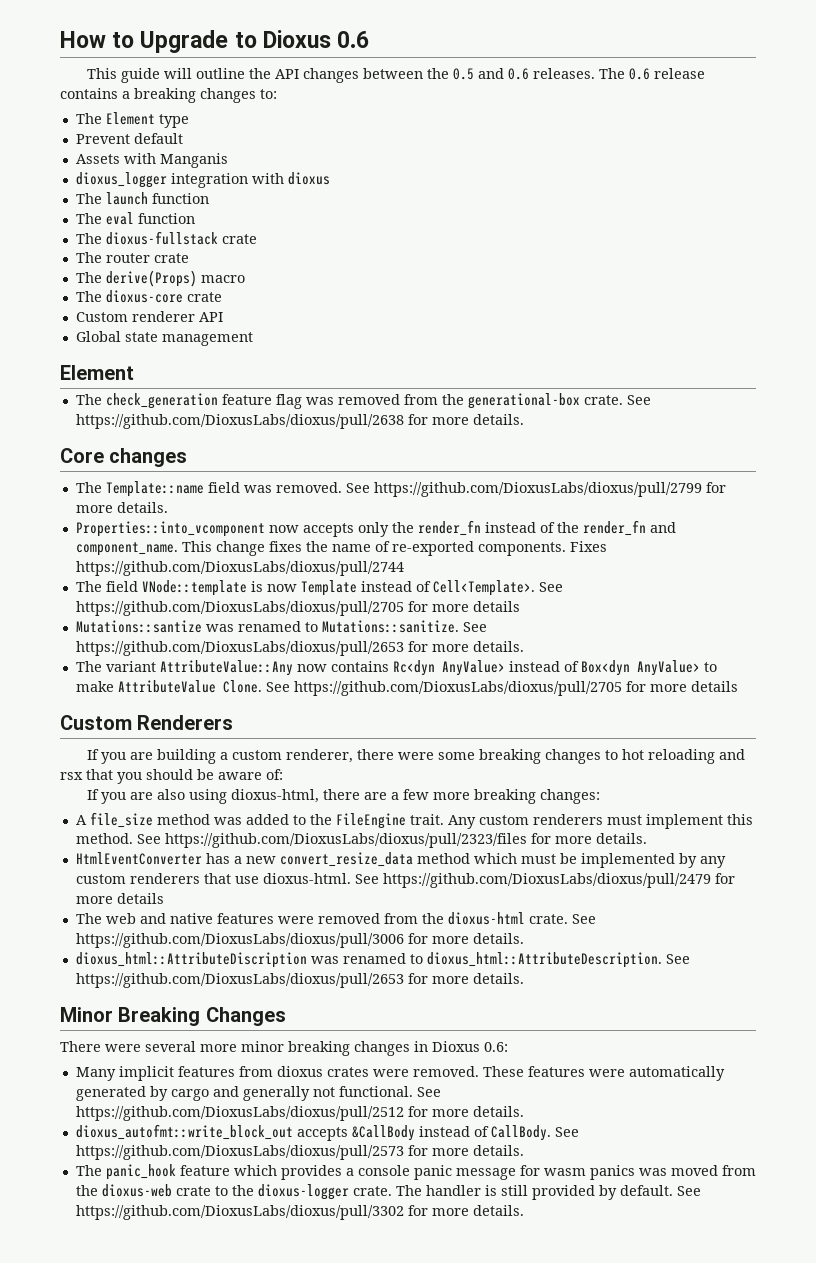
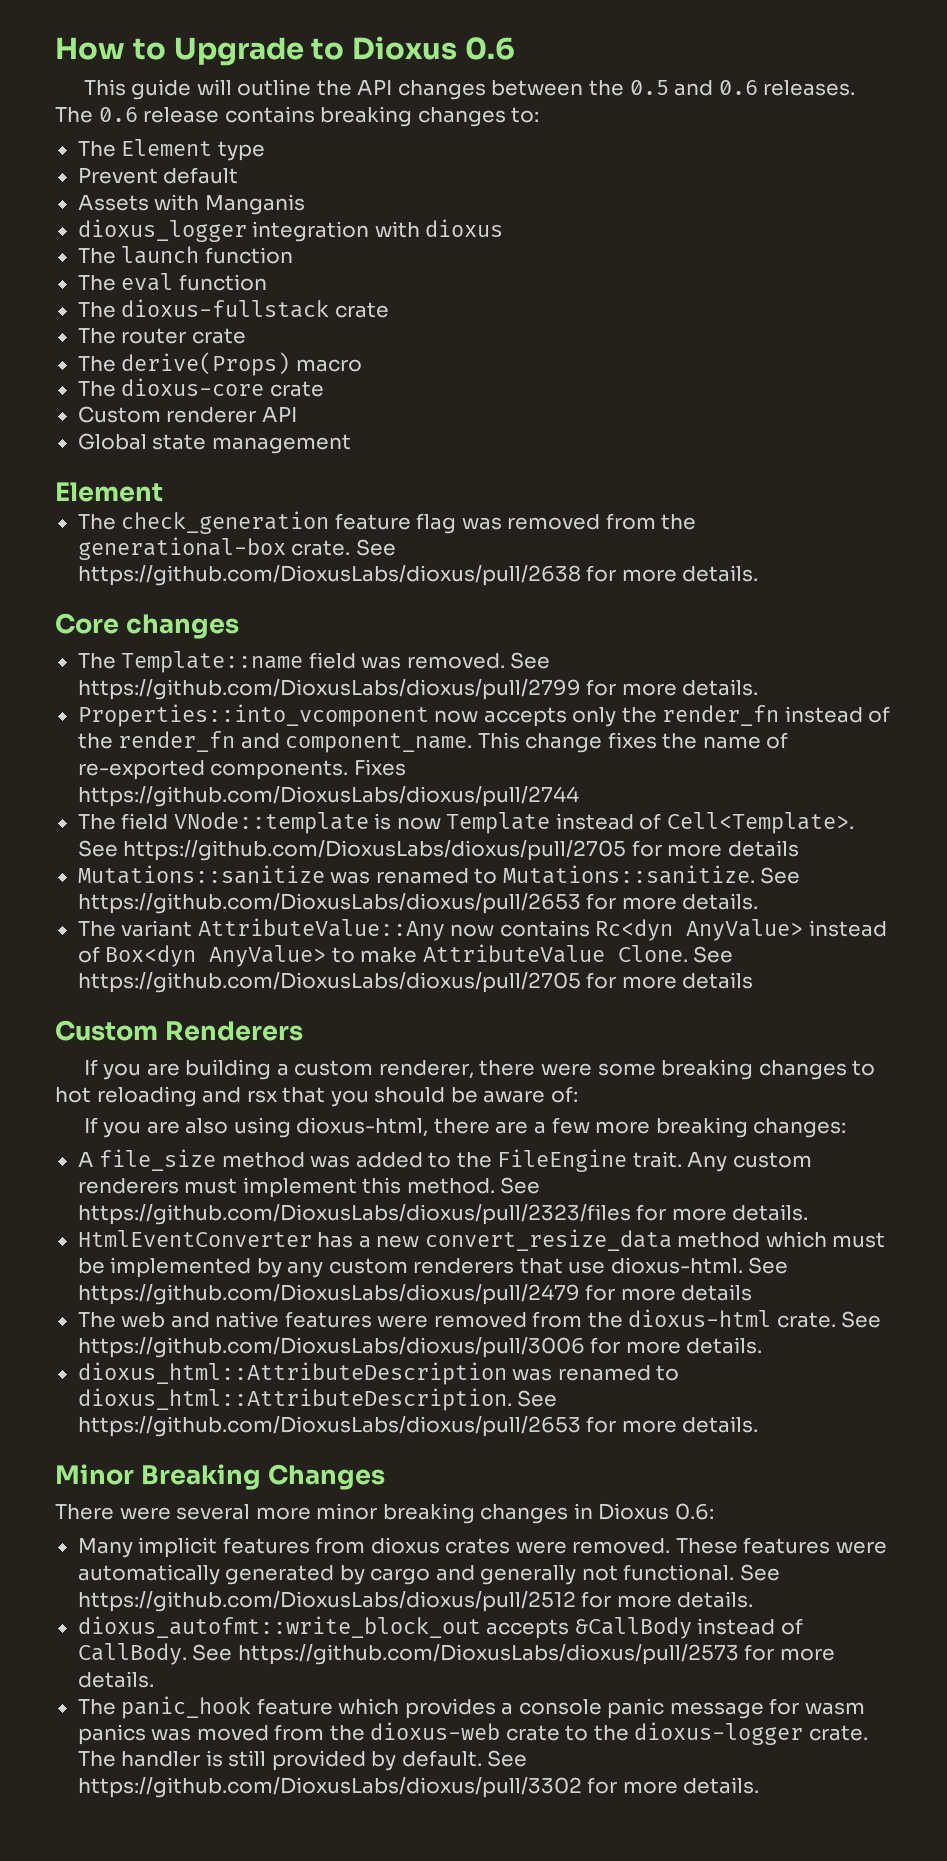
- The 0.6 release contains a breaking changes to:
+ The 0.6 release contains breaking changes to:
- Mutations::santize was renamed to Mutations::sanitize.
+ Mutations::sanitize was renamed to Mutations::sanitize.
- dioxus_html::AttributeDiscription was renamed to dioxus_html::AttributeDescription.
+ dioxus_html::AttributeDescription was renamed to dioxus_html::AttributeDescription.

